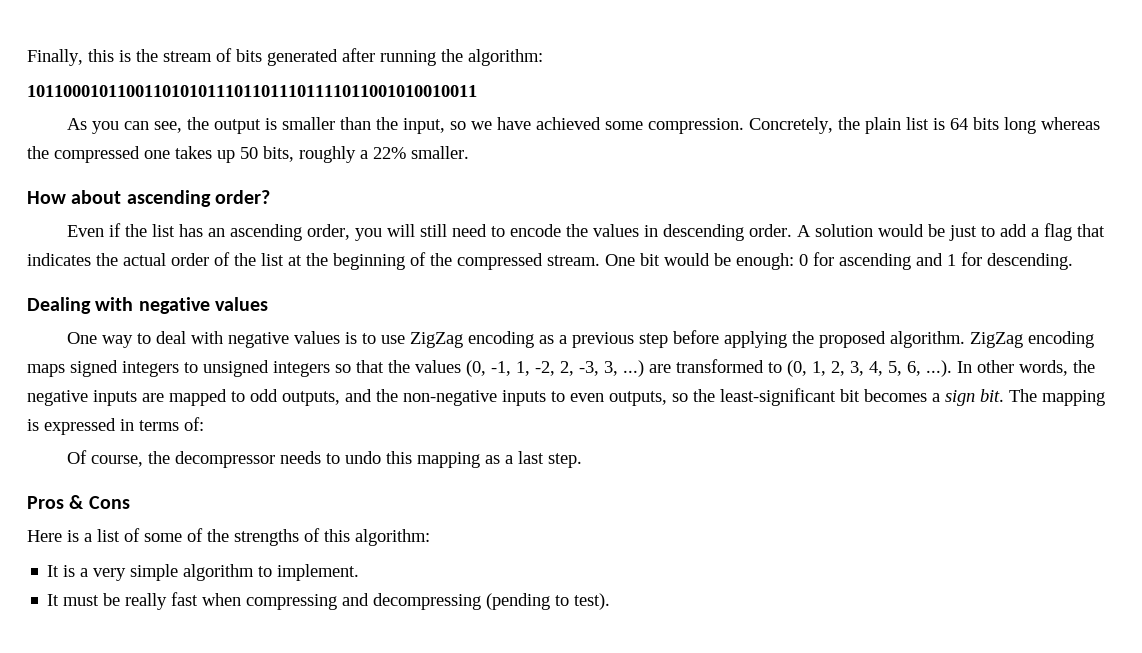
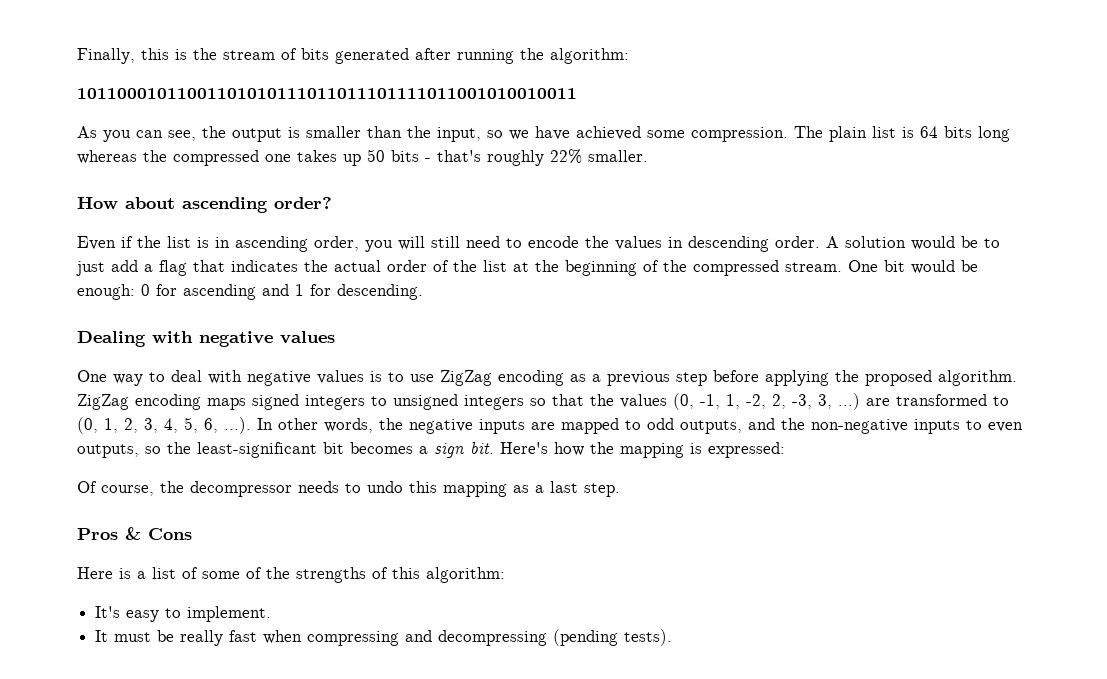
- Concretely, the plain list is 64 bits long whereas the compressed one takes up 50 bits, roughly a 22% smaller.
+ The plain list is 64 bits long whereas the compressed one takes up 50 bits - that's roughly 22% smaller.
- Even if the list has an ascending order, you will still need to encode the values in descending order.
+ Even if the list is in ascending order, you will still need to encode the values in descending order.
- A solution would be just to add a flag that indicates the actual order of the list at the beginning of the compressed stream.
+ A solution would be to just add a flag that indicates the actual order of the list at the beginning of the compressed stream.
- The mapping is expressed in terms of:
+ Here's how the mapping is expressed:
- It is a very simple algorithm to implement.
+ It's easy to implement.
- It must be really fast when compressing and decompressing (pending to test).
+ It must be really fast when compressing and decompressing (pending tests).

